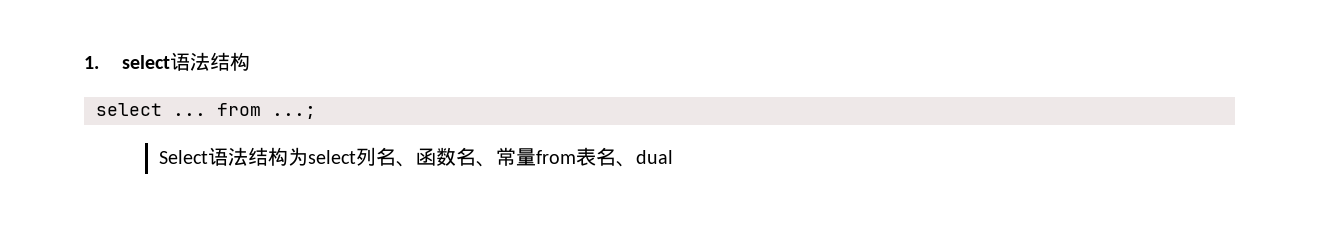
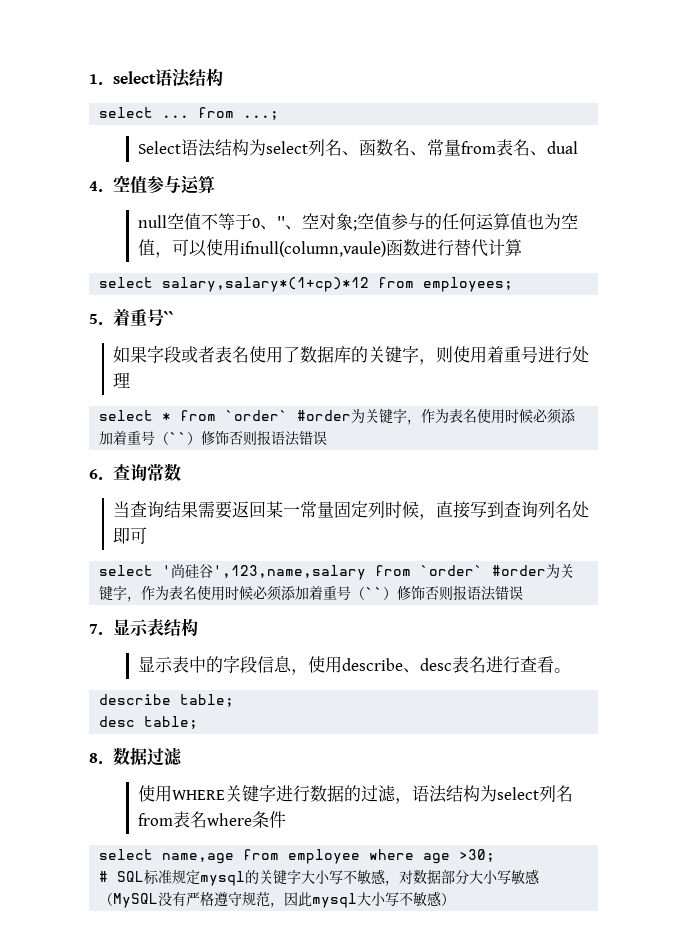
+ 4.空值参与运算
+ null空值不等于0、''、空对象;空值参与的任何运算值也为空值，可以使用ifnull(column,vaule)函数进行替代计算
+ select salary,salary*(1+cp)*12 from employees;
+ 5.着重号``
+ 如果字段或者表名使用了数据库的关键字，则使用着重号进行处理
+ select * from `order` #order为关键字，作为表名使用时候必须添加着重号（``）修饰否则报语法错误
+ 6.查询常数
+ 当查询结果需要返回某一常量固定列时候，直接写到查询列名处即可
+ select '尚硅谷',123,name,salary from `order` #order为关键字，作为表名使用时候必须添加着重号（``）修饰否则报语法错误
+ 7.显示表结构
+ 显示表中的字段信息，使用describe、desc表名进行查看。
+ describe table;
+ desc table;
+ 8.数据过滤
+ 使用WHERE关键字进行数据的过滤，语法结构为select列名from表名where条件
+ select name,age from employee where age >30;
+ # SQL标准规定mysql的关键字大小写不敏感，对数据部分大小写敏感（MySQL没有严格遵守规范，因此mysql大小写不敏感）

